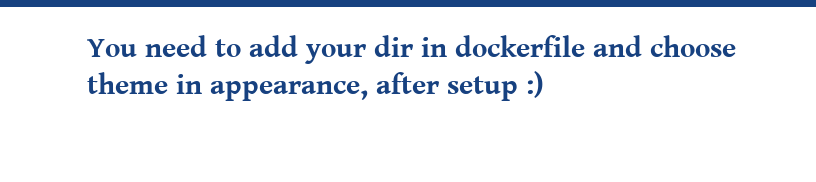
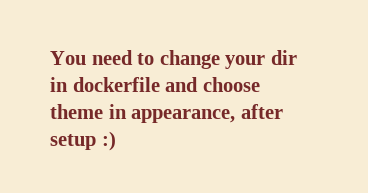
- You need to add your dir in dockerfile and choose theme in appearance, after setup :)
+ You need to change your dir in dockerfile and choose theme in appearance, after setup :)

